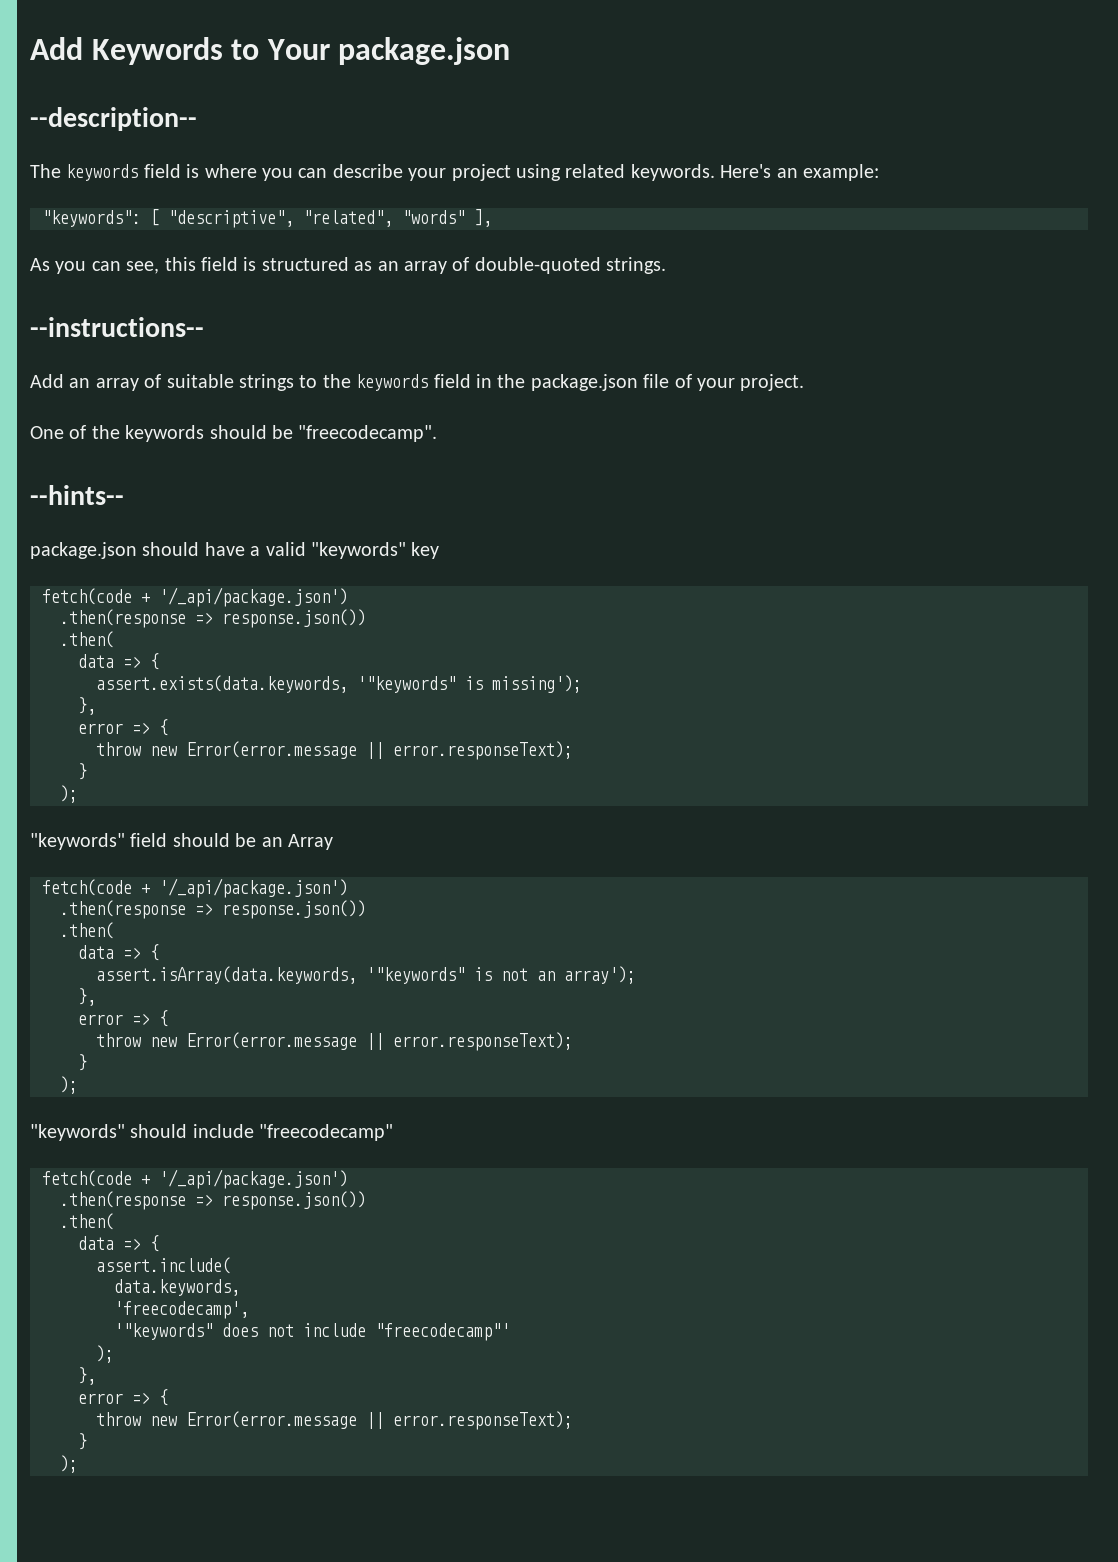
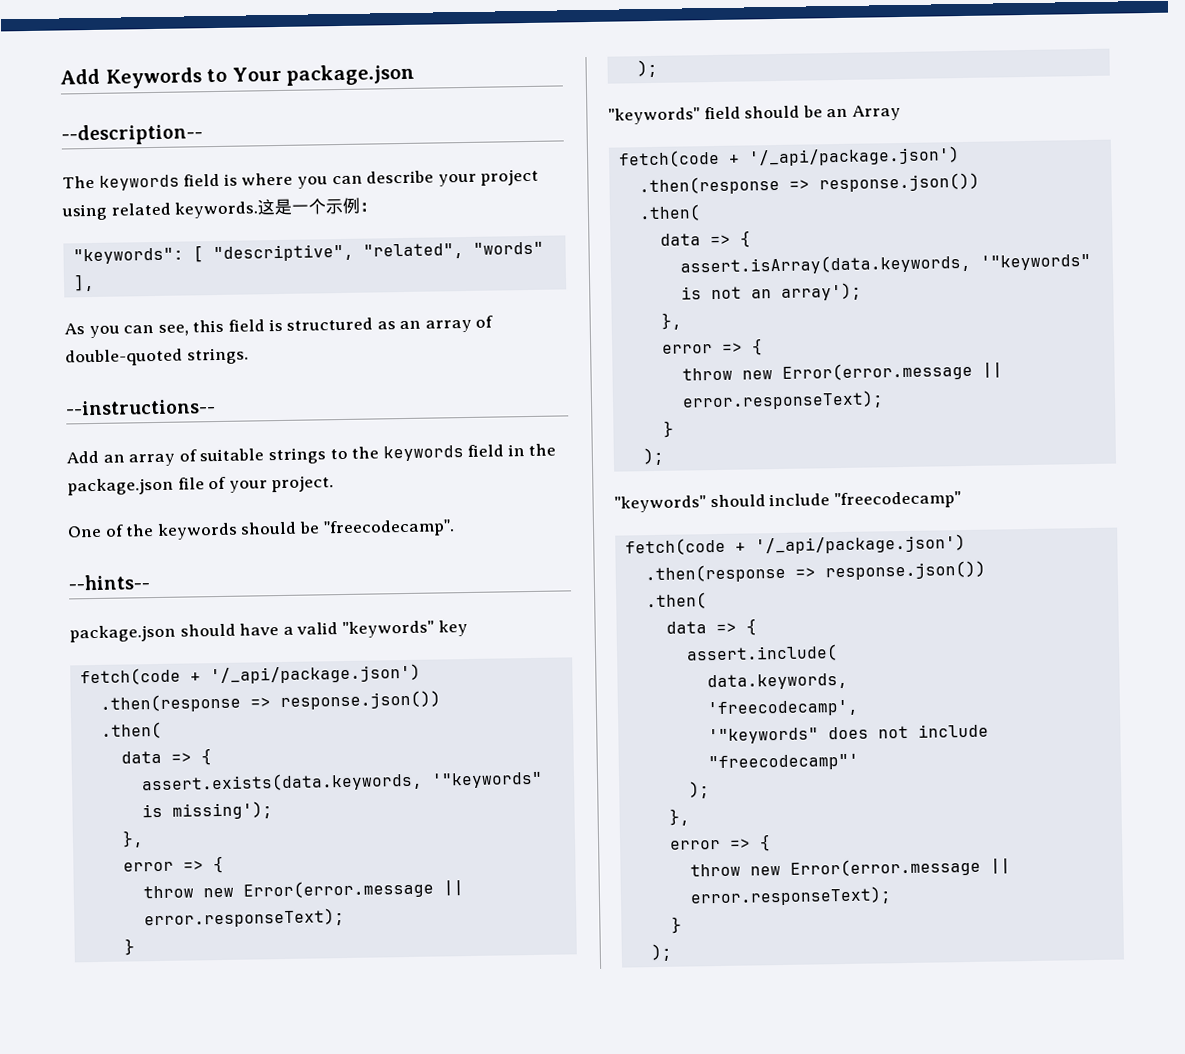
- Here's an example:
+ 这是一个示例：

